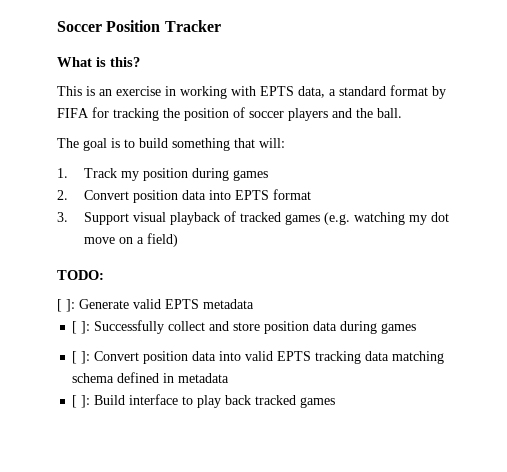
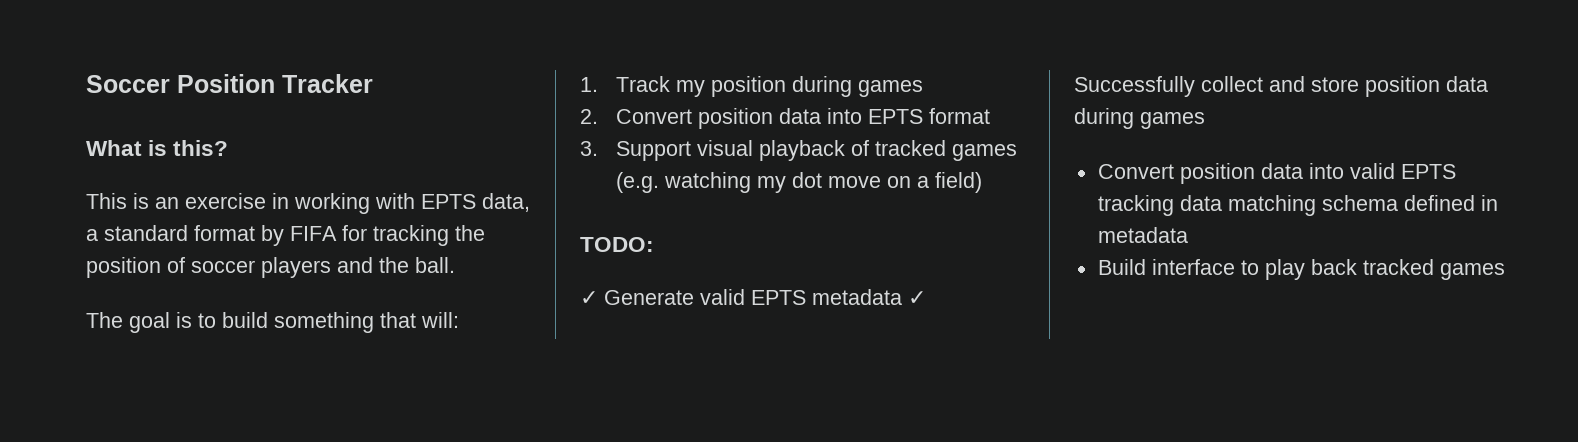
- [ ]: Generate valid EPTS metadata
- [ ]: Successfully collect and store position data during games
+ ✓ Generate valid EPTS metadata ✓ Successfully collect and store position data during games
- [ ]: Convert position data into valid EPTS tracking data matching schema defined in metadata
+ Convert position data into valid EPTS tracking data matching schema defined in metadata
- [ ]: Build interface to play back tracked games
+ Build interface to play back tracked games

